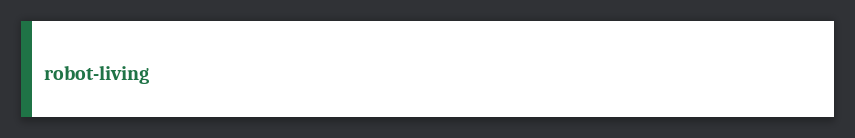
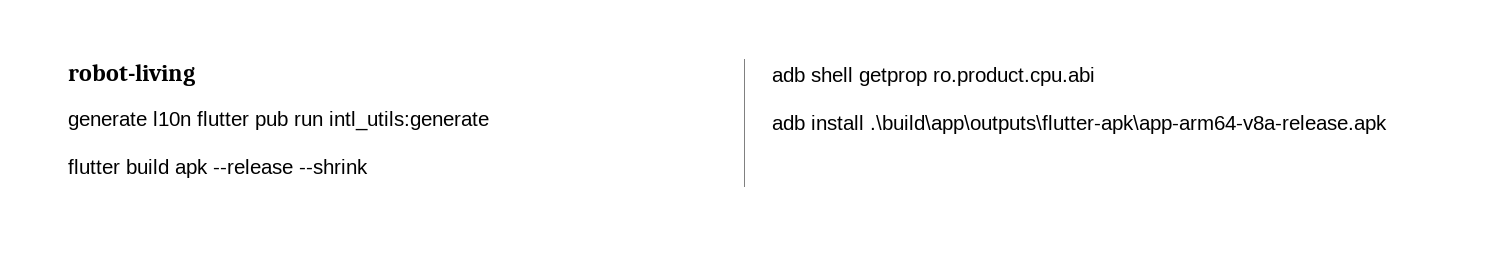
+ generate l10n flutter pub run intl_utils:generate
+ flutter build apk --release --shrink
+ adb shell getprop ro.product.cpu.abi
+ adb install .\build\app\outputs\flutter-apk\app-arm64-v8a-release.apk

